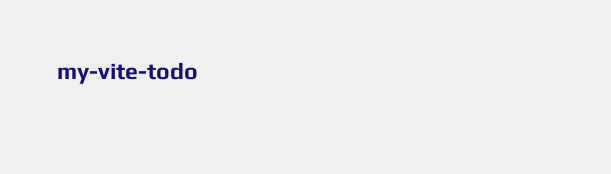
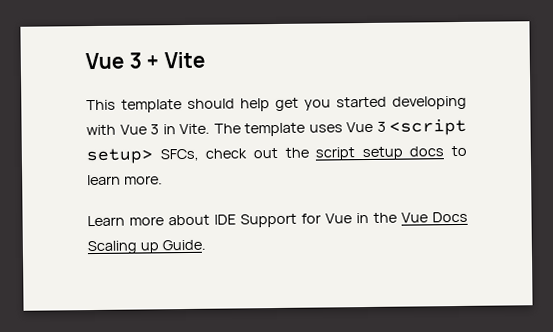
- my-vite-todo
+ Vue 3 + Vite
+ This template should help get you started developing with Vue 3 in Vite. The template uses Vue 3 <script setup> SFCs, check out the script setup docs to learn more.
+ Learn more about IDE Support for Vue in the Vue Docs Scaling up Guide.

